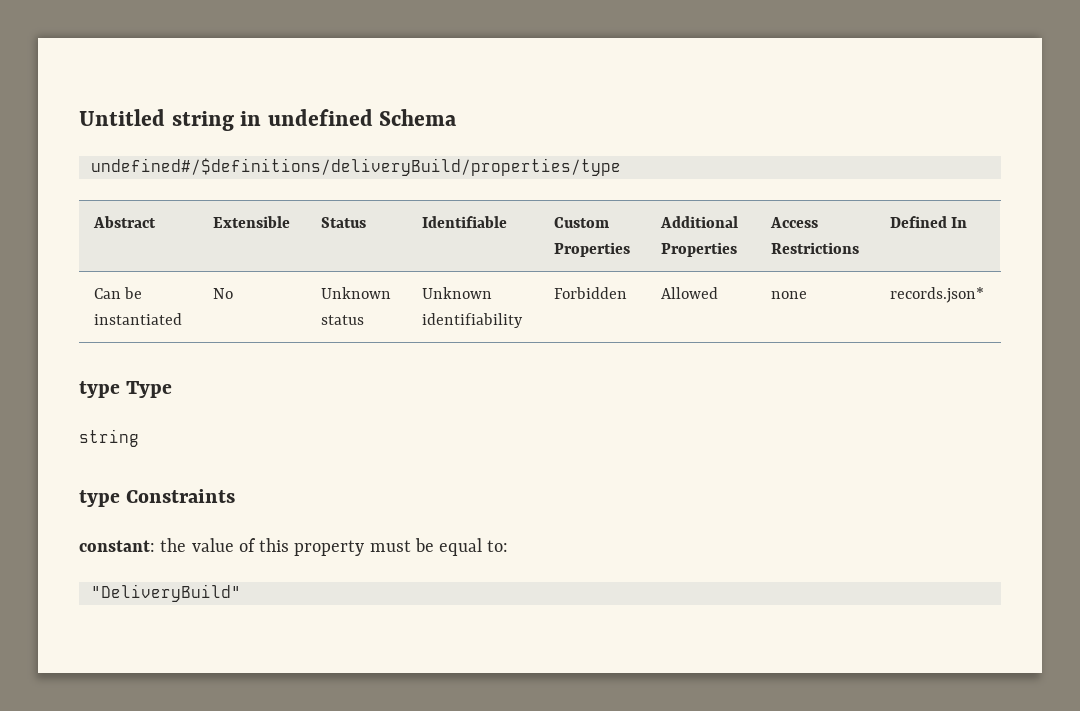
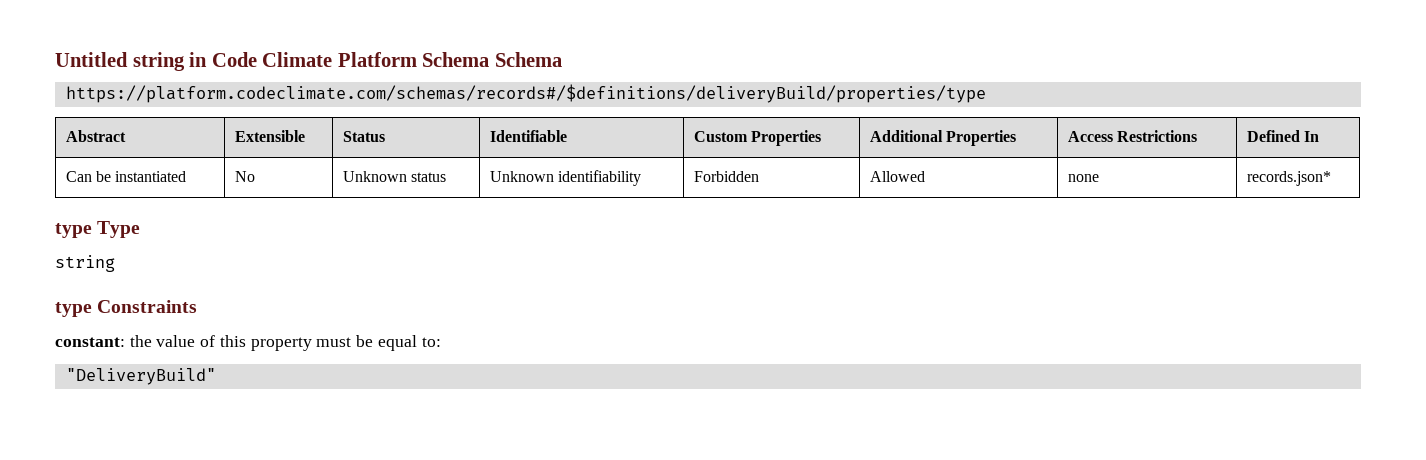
- Untitled string in undefined Schema
+ Untitled string in Code Climate Platform Schema Schema
- undefined#/$definitions/deliveryBuild/properties/type
+ https://platform.codeclimate.com/schemas/records#/$definitions/deliveryBuild/properties/type

